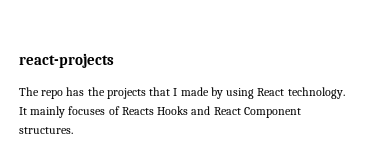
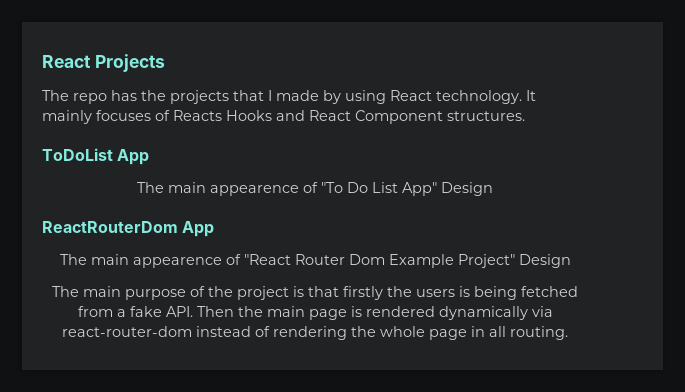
- react-projects
+ React Projects
+ ToDoList App
+ The main appearence of "To Do List App" Design
+ ReactRouterDom App
+ The main appearence of "React Router Dom Example Project" Design
+ The main purpose of the project is that firstly the users is being fetched from a fake API. Then the main page is rendered dynamically via react-router-dom instead of rendering the whole page in all routing.

